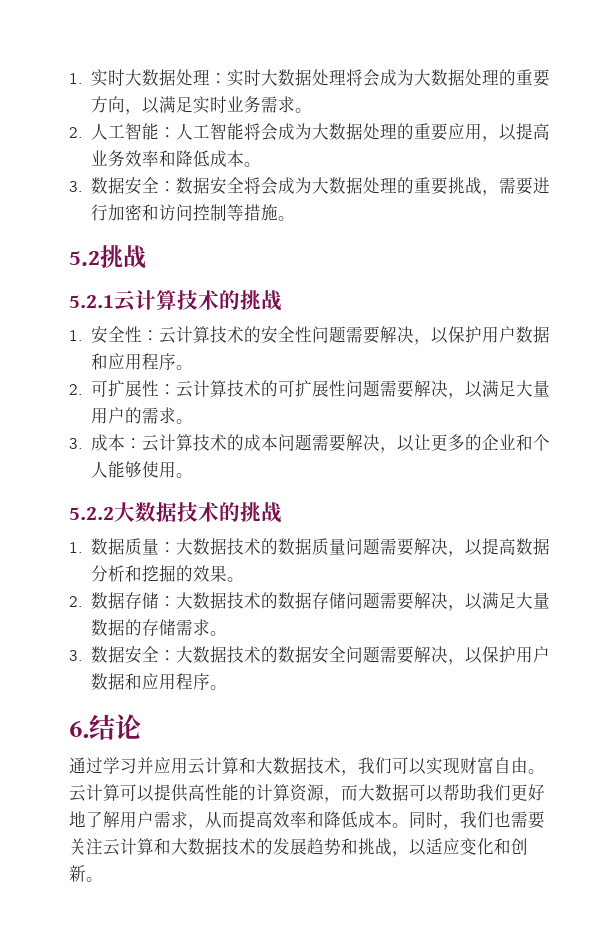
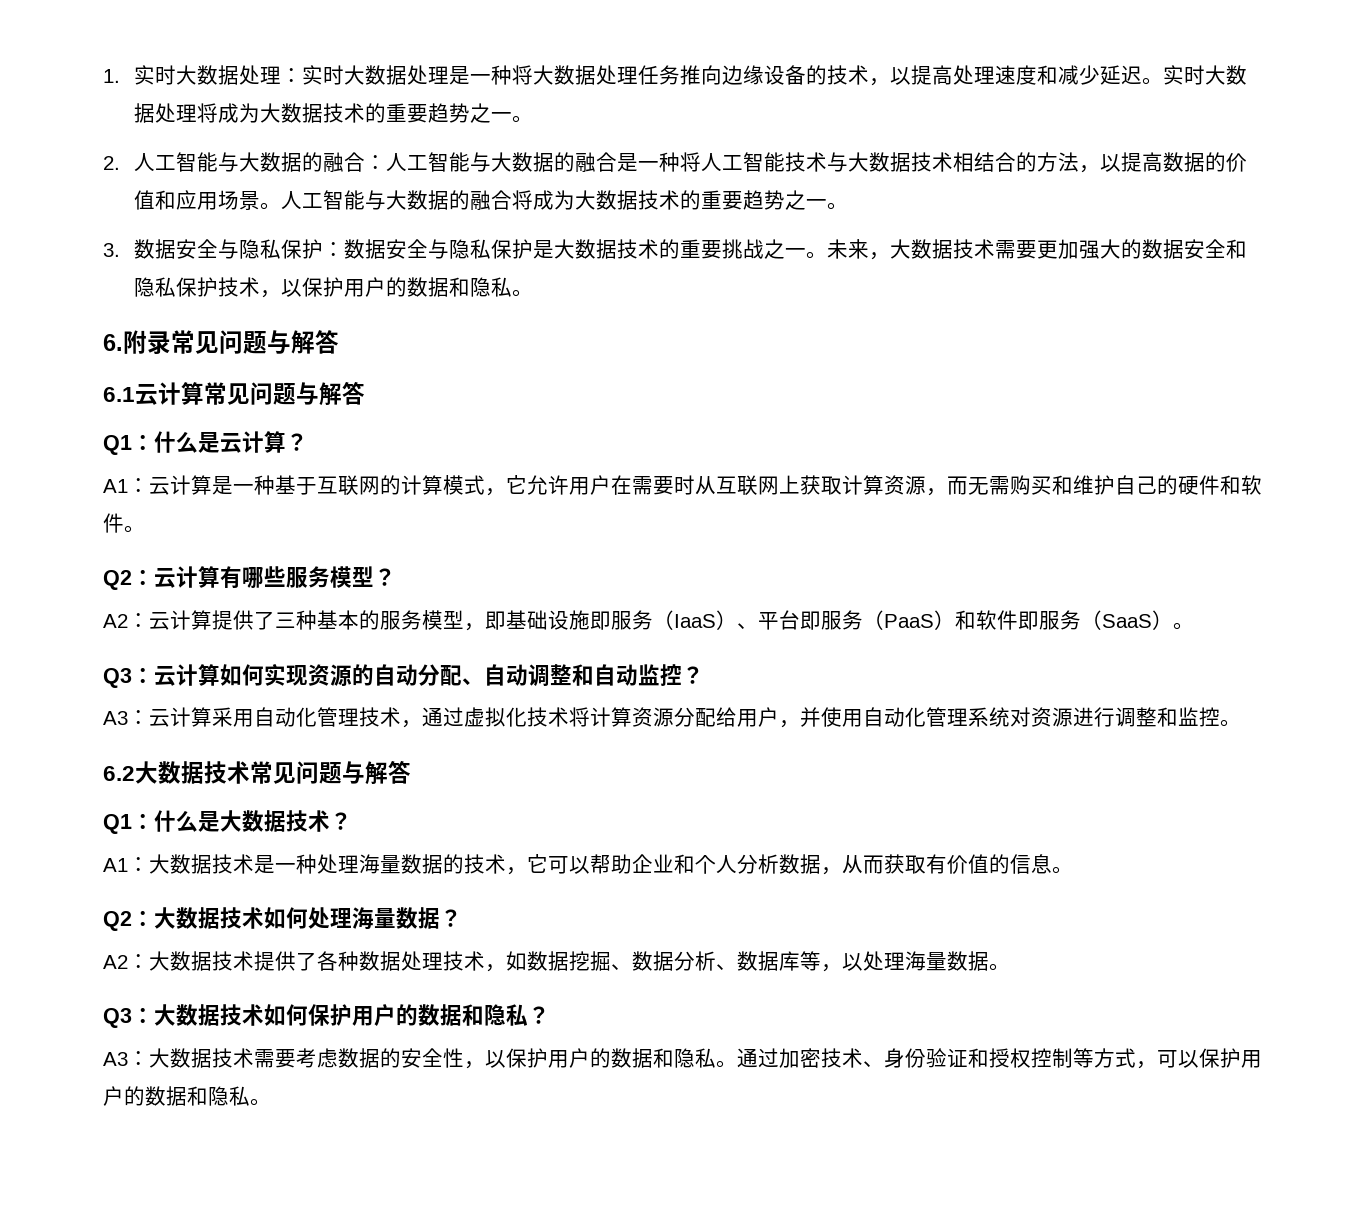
- 1.实时大数据处理：实时大数据处理将会成为大数据处理的重要方向，以满足实时业务需求。
- 2.人工智能：人工智能将会成为大数据处理的重要应用，以提高业务效率和降低成本。
- 3.数据安全：数据安全将会成为大数据处理的重要挑战，需要进行加密和访问控制等措施。
- 5.2挑战
- 5.2.1云计算技术的挑战
- 1.安全性：云计算技术的安全性问题需要解决，以保护用户数据和应用程序。
- 2.可扩展性：云计算技术的可扩展性问题需要解决，以满足大量用户的需求。
- 3.成本：云计算技术的成本问题需要解决，以让更多的企业和个人能够使用。
- 5.2.2大数据技术的挑战
- 1.数据质量：大数据技术的数据质量问题需要解决，以提高数据分析和挖掘的效果。
- 2.数据存储：大数据技术的数据存储问题需要解决，以满足大量数据的存储需求。
- 3.数据安全：大数据技术的数据安全问题需要解决，以保护用户数据和应用程序。
- 6.结论
- 通过学习并应用云计算和大数据技术，我们可以实现财富自由。云计算可以提供高性能的计算资源，而大数据可以帮助我们更好地了解用户需求，从而提高效率和降低成本。同时，我们也需要关注云计算和大数据技术的发展趋势和挑战，以适应变化和创新。
+ 1.实时大数据处理：实时大数据处理是一种将大数据处理任务推向边缘设备的技术，以提高处理速度和减少延迟。实时大数据处理将成为大数据技术的重要趋势之一。
+ 2.人工智能与大数据的融合：人工智能与大数据的融合是一种将人工智能技术与大数据技术相结合的方法，以提高数据的价值和应用场景。人工智能与大数据的融合将成为大数据技术的重要趋势之一。
+ 3.数据安全与隐私保护：数据安全与隐私保护是大数据技术的重要挑战之一。未来，大数据技术需要更加强大的数据安全和隐私保护技术，以保护用户的数据和隐私。
+ 6.附录常见问题与解答
+ 6.1云计算常见问题与解答
+ Q1：什么是云计算？
+ A1：云计算是一种基于互联网的计算模式，它允许用户在需要时从互联网上获取计算资源，而无需购买和维护自己的硬件和软件。
+ Q2：云计算有哪些服务模型？
+ A2：云计算提供了三种基本的服务模型，即基础设施即服务（IaaS）、平台即服务（PaaS）和软件即服务（SaaS）。
+ Q3：云计算如何实现资源的自动分配、自动调整和自动监控？
+ A3：云计算采用自动化管理技术，通过虚拟化技术将计算资源分配给用户，并使用自动化管理系统对资源进行调整和监控。
+ 6.2大数据技术常见问题与解答
+ Q1：什么是大数据技术？
+ A1：大数据技术是一种处理海量数据的技术，它可以帮助企业和个人分析数据，从而获取有价值的信息。
+ Q2：大数据技术如何处理海量数据？
+ A2：大数据技术提供了各种数据处理技术，如数据挖掘、数据分析、数据库等，以处理海量数据。
+ Q3：大数据技术如何保护用户的数据和隐私？
+ A3：大数据技术需要考虑数据的安全性，以保护用户的数据和隐私。通过加密技术、身份验证和授权控制等方式，可以保护用户的数据和隐私。

